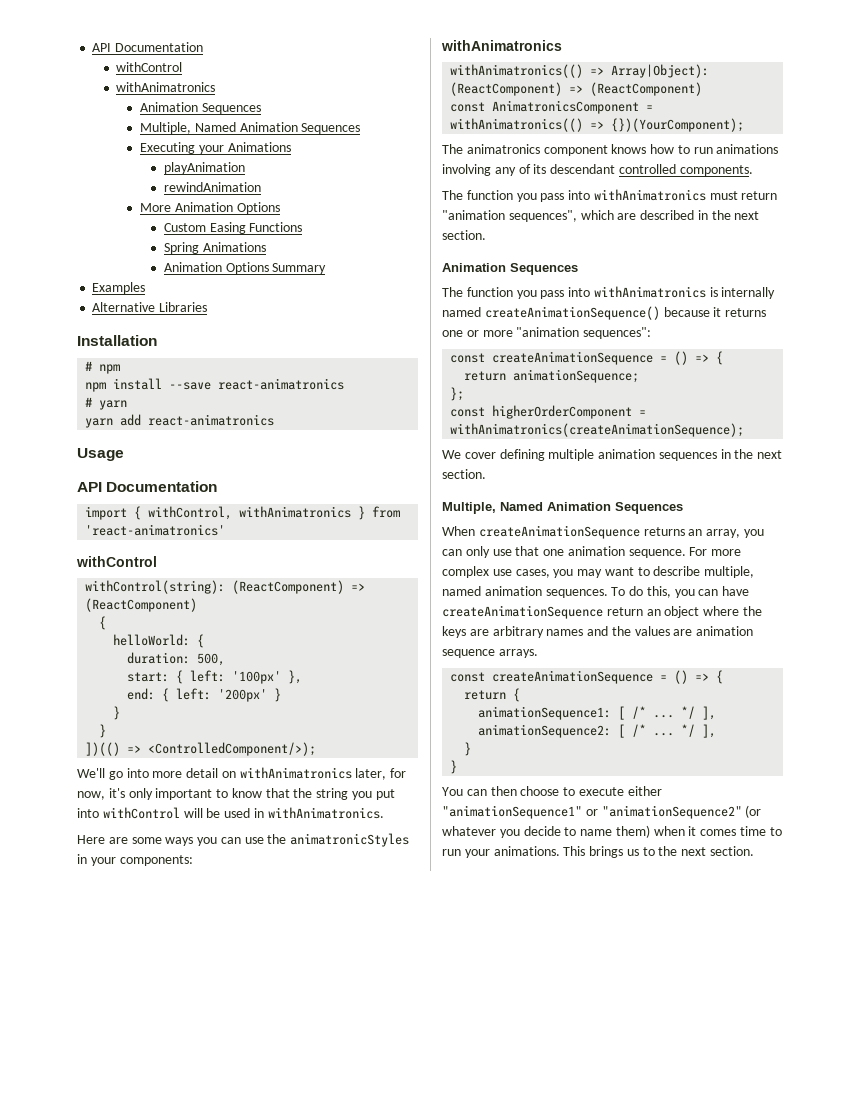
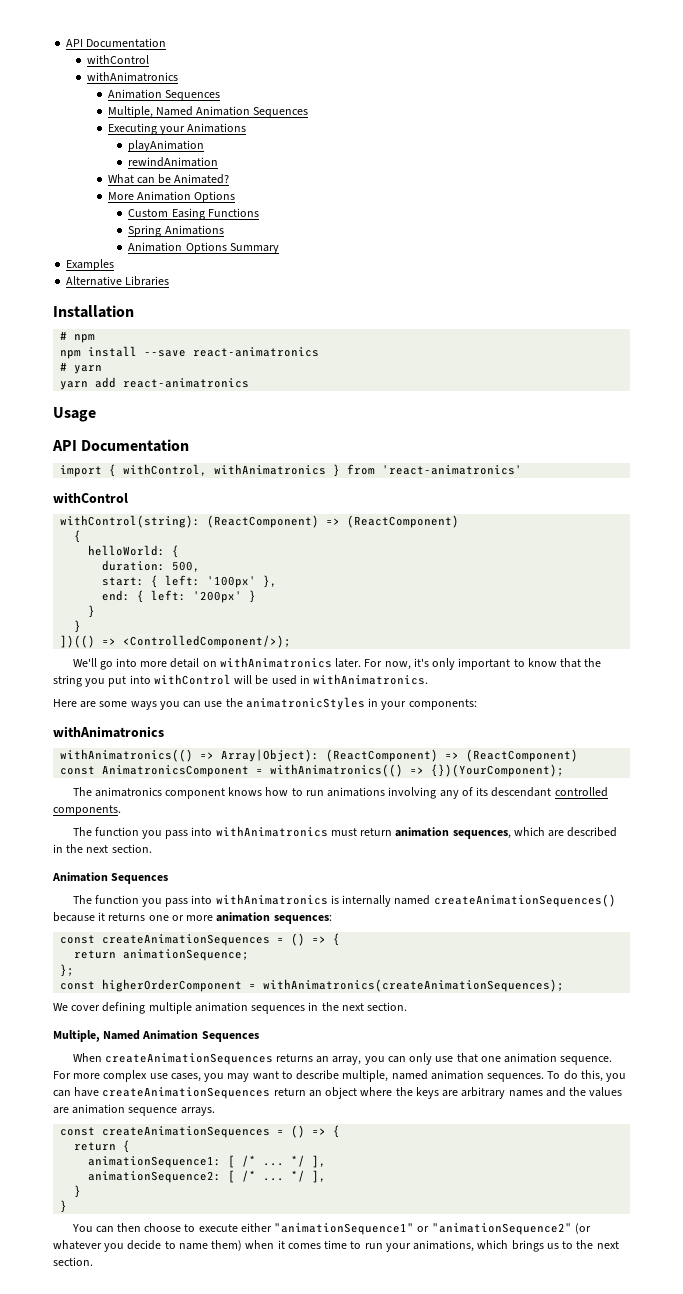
+ What can be Animated?
- We'll go into more detail on withAnimatronics later, for now, it's only important to know that the string you put into withControl will be used in withAnimatronics.
+ We'll go into more detail on withAnimatronics later. For now, it's only important to know that the string you put into withControl will be used in withAnimatronics.
- The function you pass into withAnimatronics must return "animation sequences", which are described in the next section.
+ The function you pass into withAnimatronics must return animation sequences, which are described in the next section.
- The function you pass into withAnimatronics is internally named createAnimationSequence() because it returns one or more "animation sequences":
- const createAnimationSequence = () => {
+ The function you pass into withAnimatronics is internally named createAnimationSequences() because it returns one or more animation sequences:
+ const createAnimationSequences = () => {
- const higherOrderComponent = withAnimatronics(createAnimationSequence);
+ const higherOrderComponent = withAnimatronics(createAnimationSequences);
- When createAnimationSequence returns an array, you can only use that one animation sequence.
+ When createAnimationSequences returns an array, you can only use that one animation sequence.
- To do this, you can have createAnimationSequence return an object where the keys are arbitrary names and the values are animation sequence arrays.
- const createAnimationSequence = () => {
+ To do this, you can have createAnimationSequences return an object where the keys are arbitrary names and the values are animation sequence arrays.
+ const createAnimationSequences = () => {
- You can then choose to execute either "animationSequence1" or "animationSequence2" (or whatever you decide to name them) when it comes time to run your animations. This brings us to the next section.
+ You can then choose to execute either "animationSequence1" or "animationSequence2" (or whatever you decide to name them) when it comes time to run your animations, which brings us to the next section.

